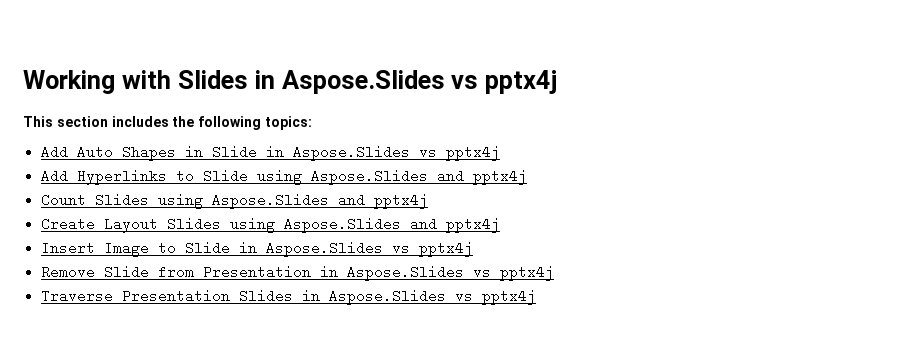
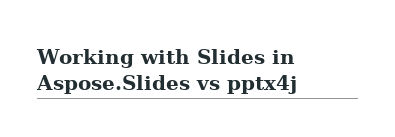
- This section includes the following topics:
- Add Auto Shapes in Slide in Aspose.Slides vs pptx4j
- Add Hyperlinks to Slide using Aspose.Slides and pptx4j
- Count Slides using Aspose.Slides and pptx4j
- Create Layout Slides using Aspose.Slides and pptx4j
- Insert Image to Slide in Aspose.Slides vs pptx4j
- Remove Slide from Presentation in Aspose.Slides vs pptx4j
- Traverse Presentation Slides in Aspose.Slides vs pptx4j

